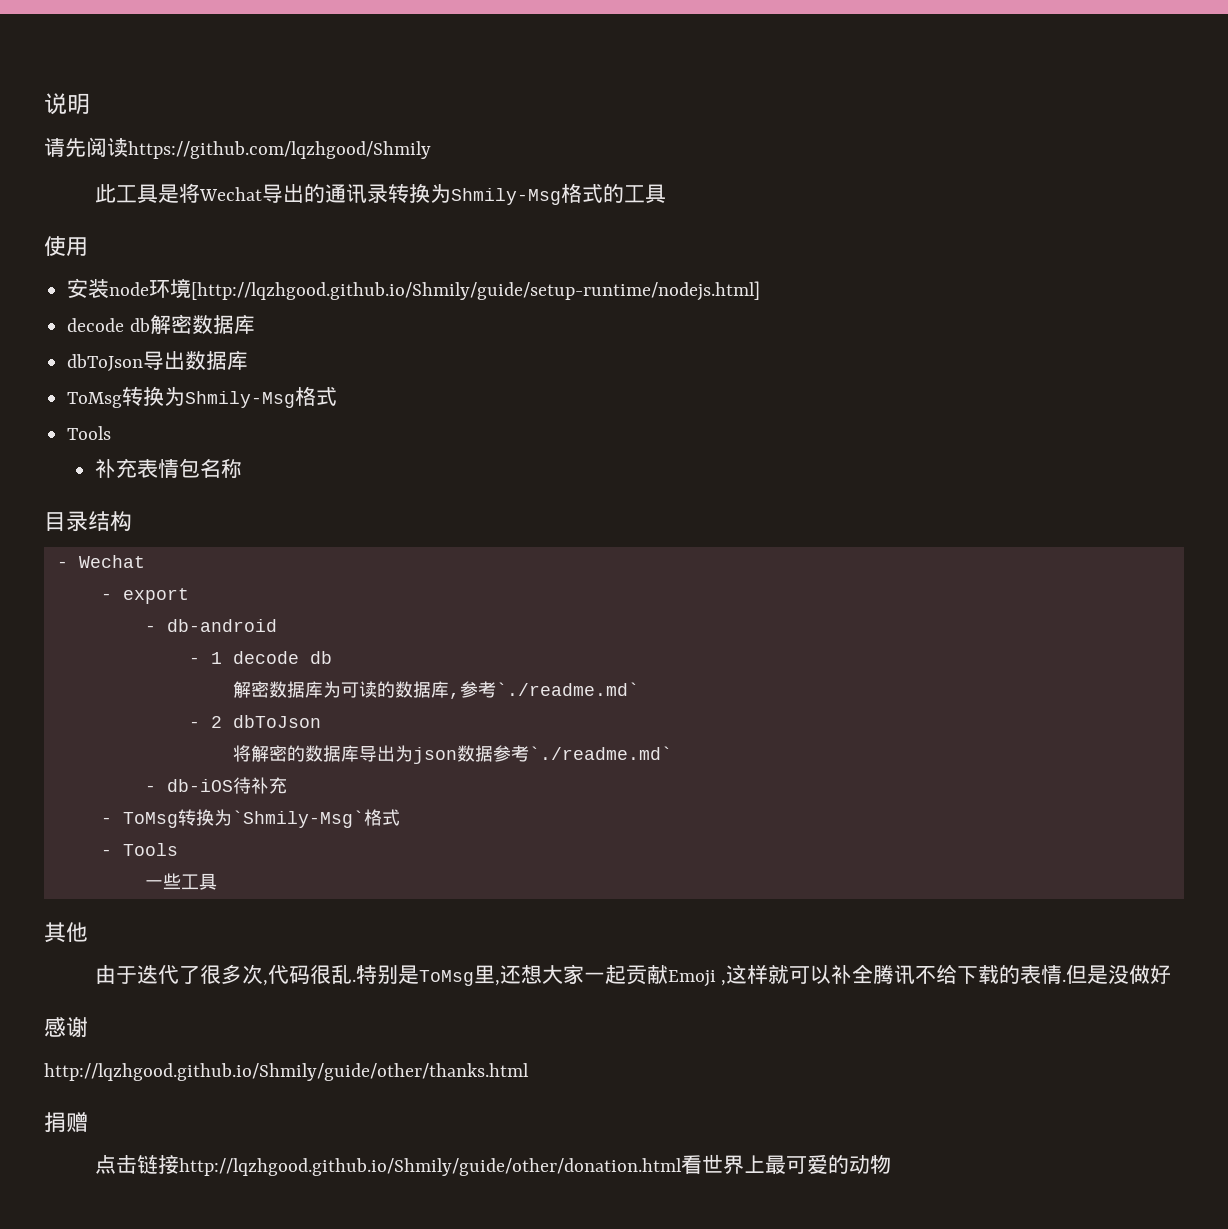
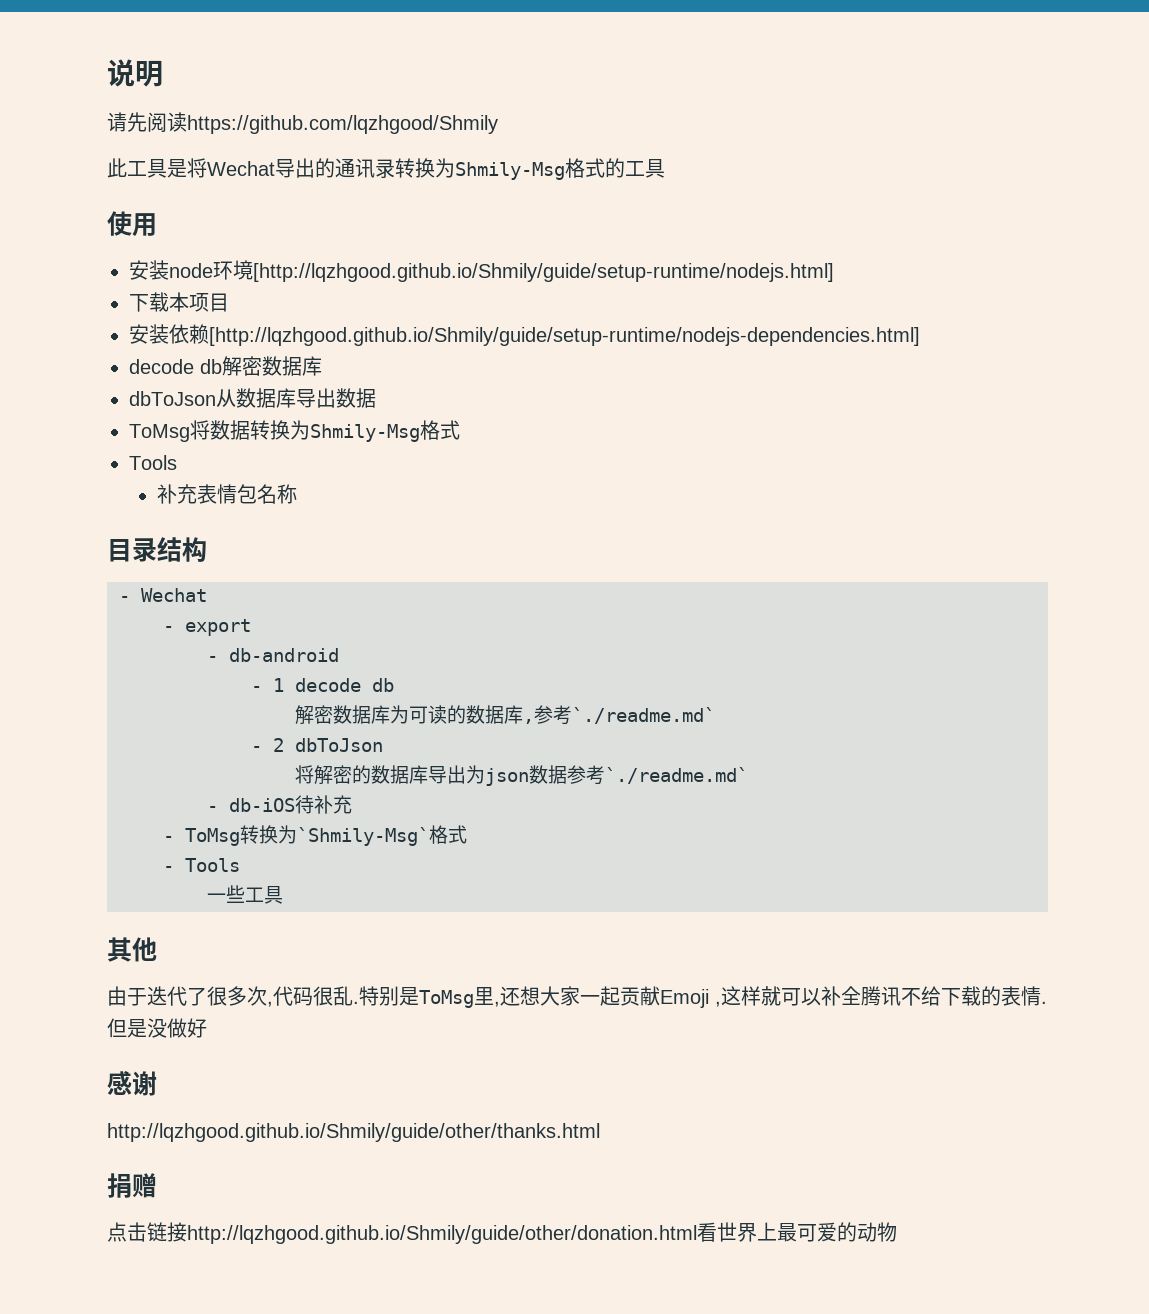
+ 下载本项目
+ 安装依赖[http://lqzhgood.github.io/Shmily/guide/setup-runtime/nodejs-dependencies.html]
- dbToJson导出数据库
- ToMsg转换为Shmily-Msg格式
+ dbToJson从数据库导出数据
+ ToMsg将数据转换为Shmily-Msg格式

